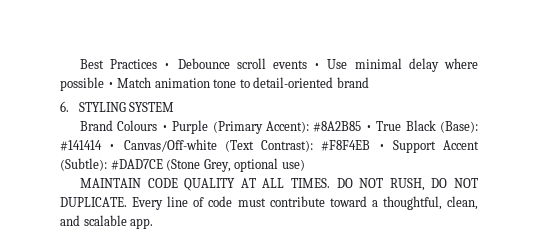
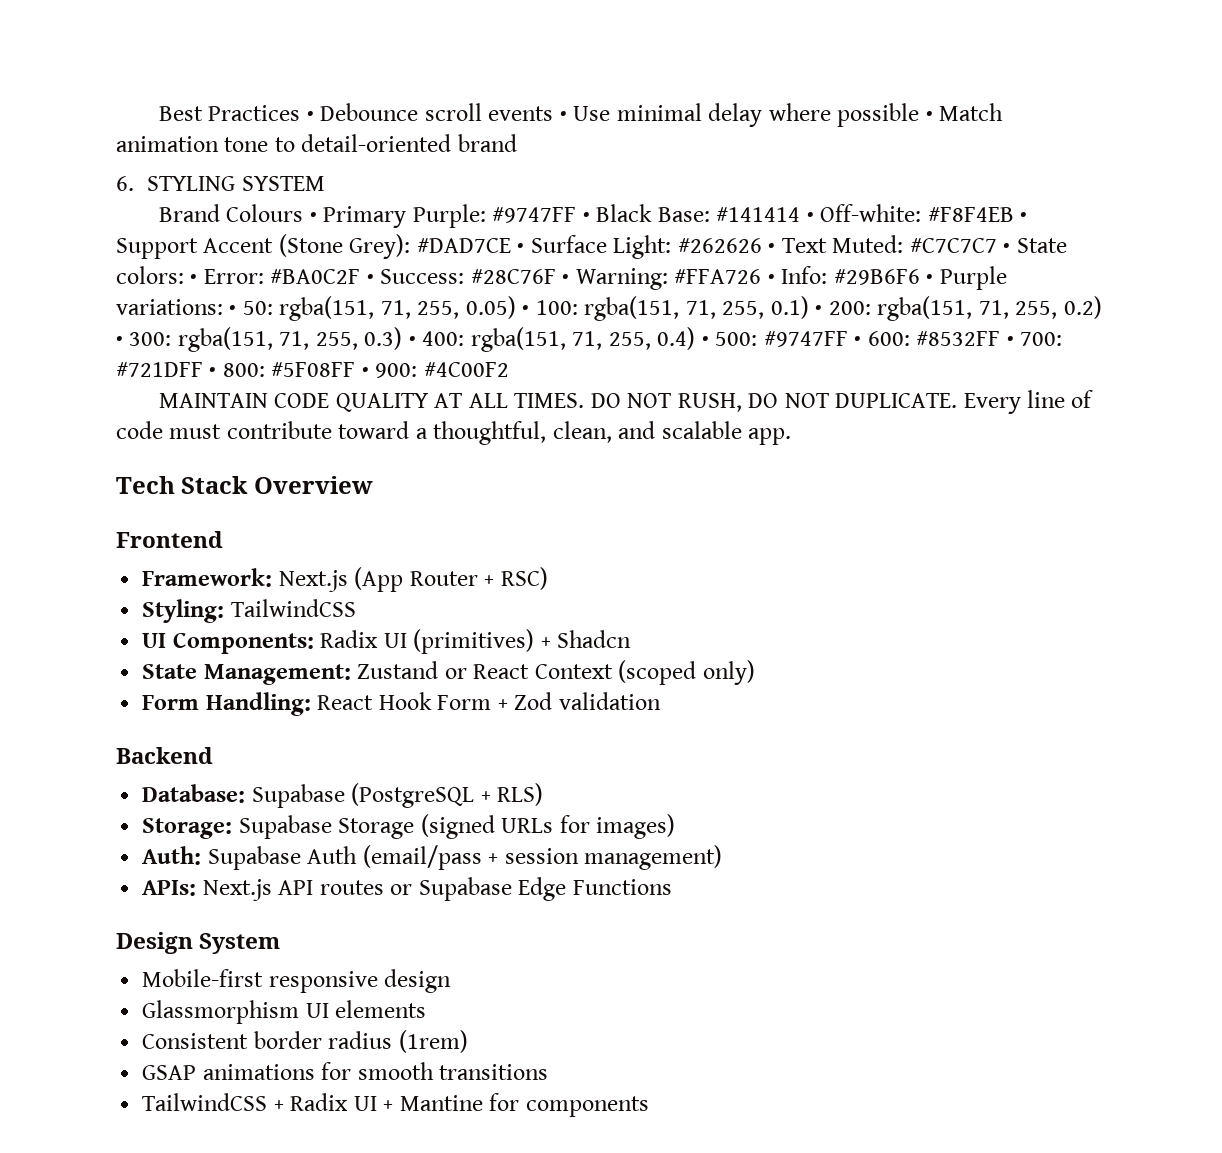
- Brand Colours • Purple (Primary Accent): #8A2B85 • True Black (Base): #141414 • Canvas/Off-white (Text Contrast): #F8F4EB • Support Accent (Subtle): #DAD7CE (Stone Grey, optional use)
+ Brand Colours • Primary Purple: #9747FF • Black Base: #141414 • Off-white: #F8F4EB • Support Accent (Stone Grey): #DAD7CE • Surface Light: #262626 • Text Muted: #C7C7C7 • State colors: • Error: #BA0C2F • Success: #28C76F • Warning: #FFA726 • Info: #29B6F6 • Purple variations: • 50: rgba(151, 71, 255, 0.05) • 100: rgba(151, 71, 255, 0.1) • 200: rgba(151, 71, 255, 0.2) • 300: rgba(151, 71, 255, 0.3) • 400: rgba(151, 71, 255, 0.4) • 500: #9747FF • 600: #8532FF • 700: #721DFF • 800: #5F08FF • 900: #4C00F2
+ Tech Stack Overview
+ Frontend
+ Framework: Next.js (App Router + RSC)
+ Styling: TailwindCSS
+ UI Components: Radix UI (primitives) + Shadcn
+ State Management: Zustand or React Context (scoped only)
+ Form Handling: React Hook Form + Zod validation
+ Backend
+ Database: Supabase (PostgreSQL + RLS)
+ Storage: Supabase Storage (signed URLs for images)
+ Auth: Supabase Auth (email/pass + session management)
+ APIs: Next.js API routes or Supabase Edge Functions
+ Design System
+ Mobile-first responsive design
+ Glassmorphism UI elements
+ Consistent border radius (1rem)
+ GSAP animations for smooth transitions
+ TailwindCSS + Radix UI + Mantine for components

